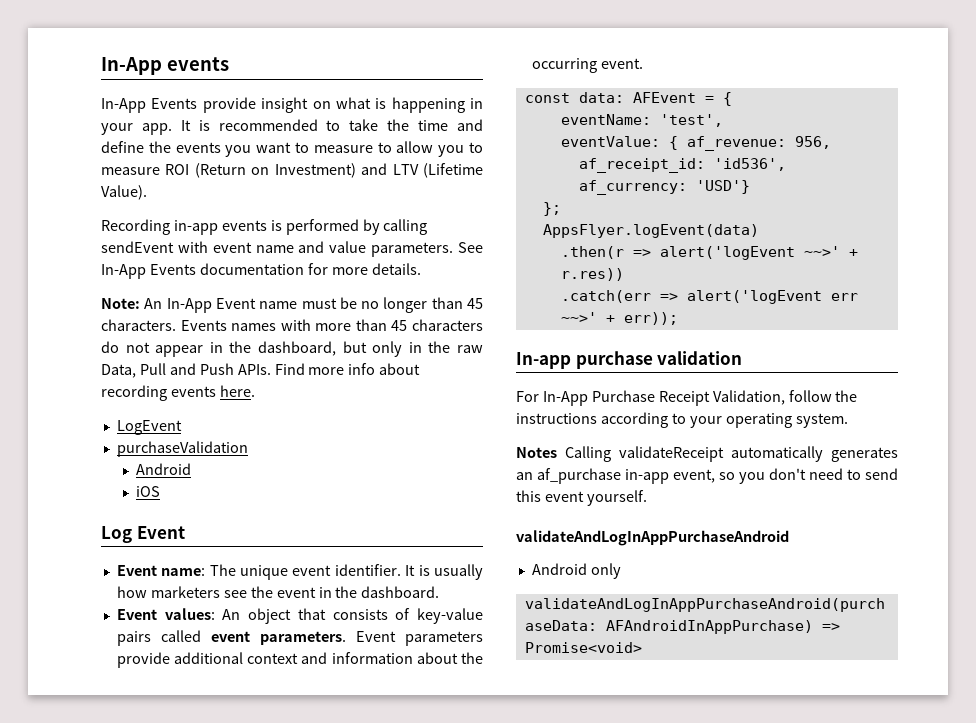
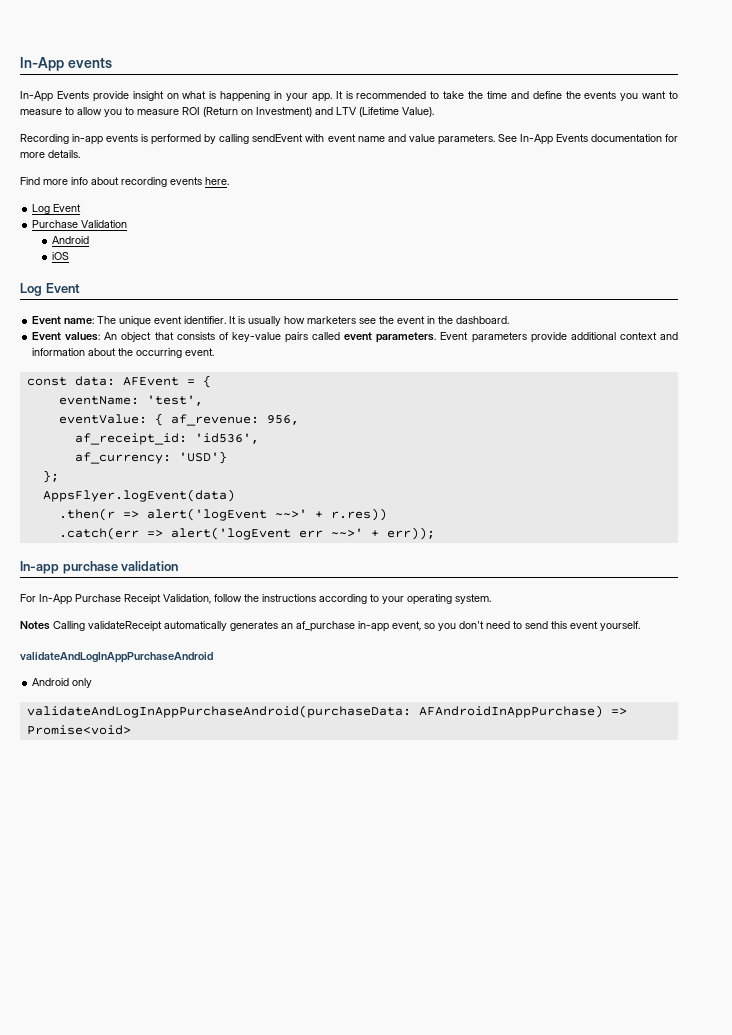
- Note: An In-App Event name must be no longer than 45 characters. Events names with more than 45 characters do not appear in the dashboard, but only in the raw Data, Pull and Push APIs. Find more info about recording events here.
- LogEvent
- purchaseValidation
+ Find more info about recording events here.
+ Log Event
+ Purchase Validation

